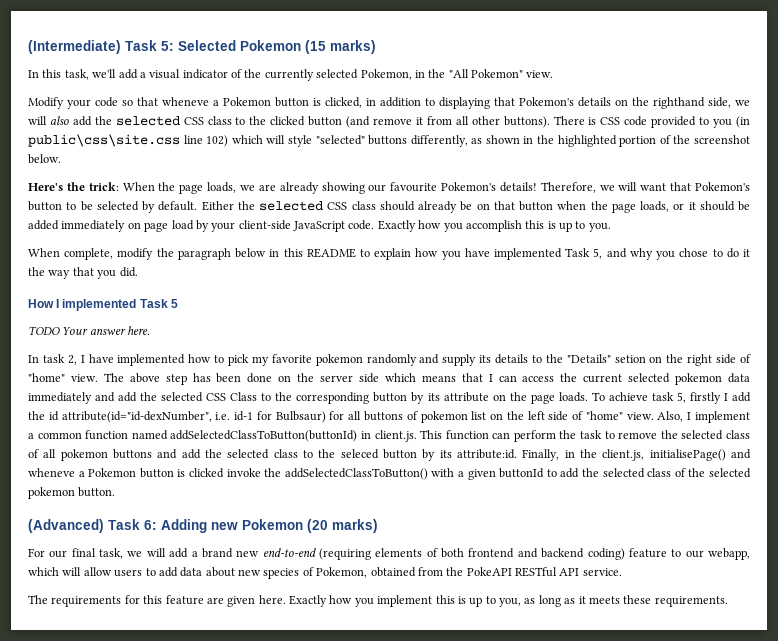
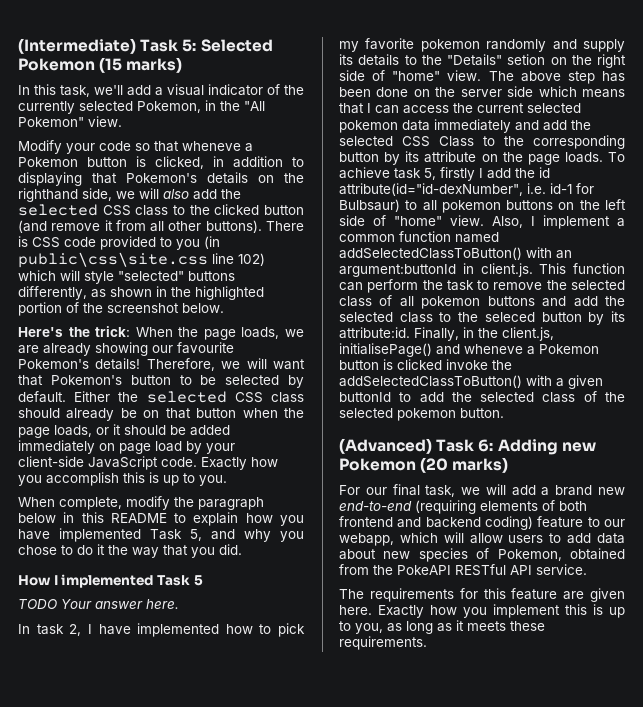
- To achieve task 5, firstly I add the id attribute(id="id-dexNumber", i.e. id-1 for Bulbsaur) for all buttons of pokemon list on the left side of "home" view.
+ To achieve task 5, firstly I add the id attribute(id="id-dexNumber", i.e. id-1 for Bulbsaur) to all pokemon buttons on the left side of "home" view.
- Also, I implement a common function named addSelectedClassToButton(buttonId) in client.js. This function can perform the task to remove the selected class of all pokemon buttons and add the selected class to the seleced button by its attribute:id.
+ Also, I implement a common function named addSelectedClassToButton() with an argument:buttonId in client.js. This function can perform the task to remove the selected class of all pokemon buttons and add the selected class to the seleced button by its attribute:id.

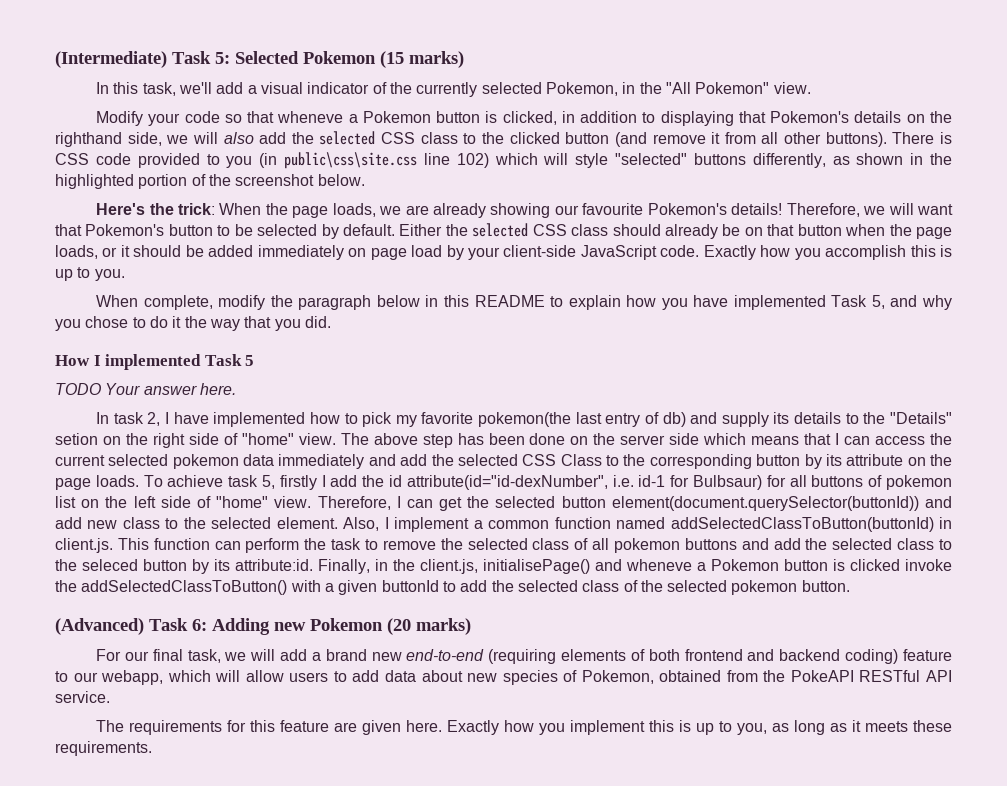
- In task 2, I have implemented how to pick my favorite pokemon randomly and supply its details to the "Details" setion on the right side of "home" view.
+ In task 2, I have implemented how to pick my favorite pokemon(the last entry of db) and supply its details to the "Details" setion on the right side of "home" view.
- To achieve task 5, firstly I add the id attribute(id="id-dexNumber", i.e. id-1 for Bulbsaur) to all pokemon buttons on the left side of "home" view.
+ To achieve task 5, firstly I add the id attribute(id="id-dexNumber", i.e. id-1 for Bulbsaur) for all buttons of pokemon list on the left side of "home" view.
+ Therefore, I can get the selected button element(document.querySelector(buttonId)) and add new class to the selected element.
- Also, I implement a common function named addSelectedClassToButton() with an argument:buttonId in client.js. This function can perform the task to remove the selected class of all pokemon buttons and add the selected class to the seleced button by its attribute:id.
+ Also, I implement a common function named addSelectedClassToButton(buttonId) in client.js. This function can perform the task to remove the selected class of all pokemon buttons and add the selected class to the seleced button by its attribute:id.

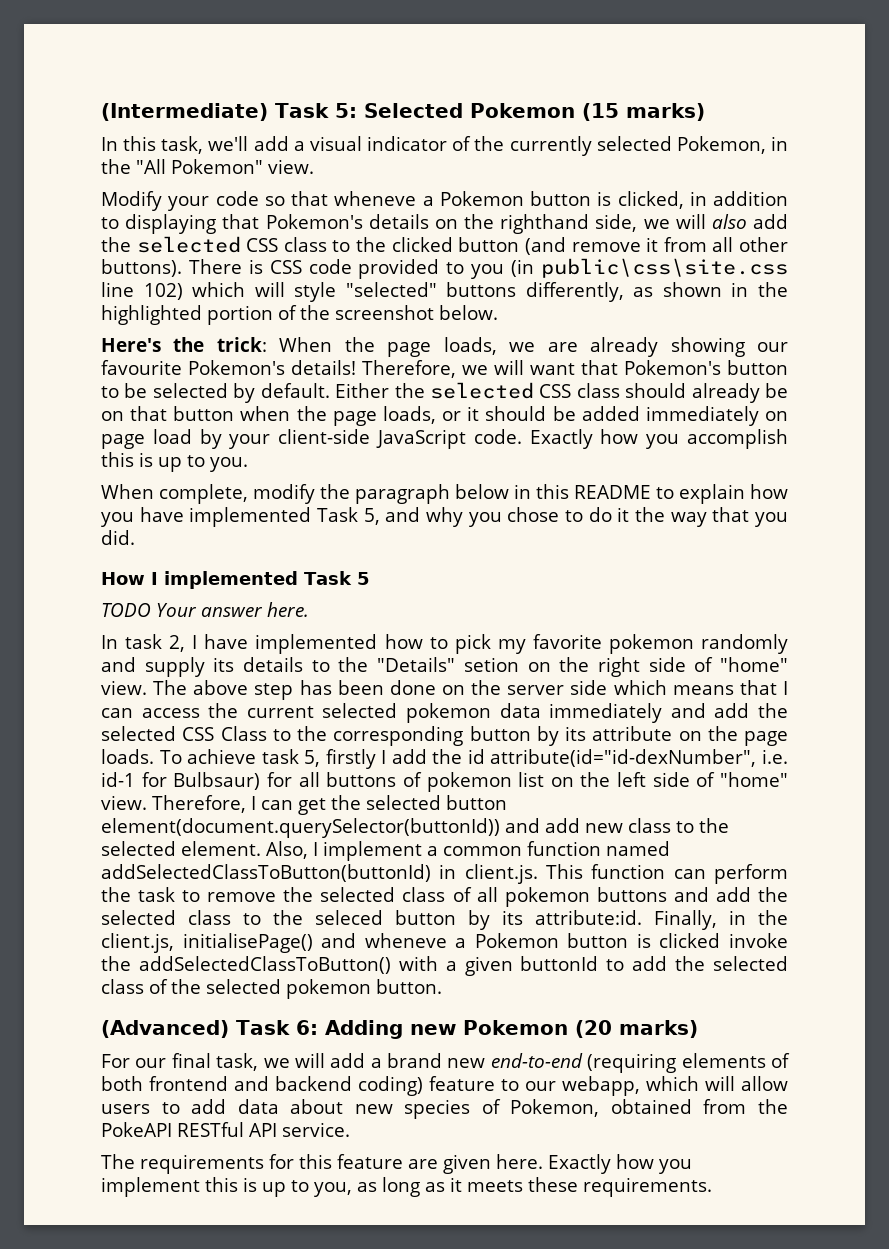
- In task 2, I have implemented how to pick my favorite pokemon(the last entry of db) and supply its details to the "Details" setion on the right side of "home" view.
+ In task 2, I have implemented how to pick my favorite pokemon randomly and supply its details to the "Details" setion on the right side of "home" view.

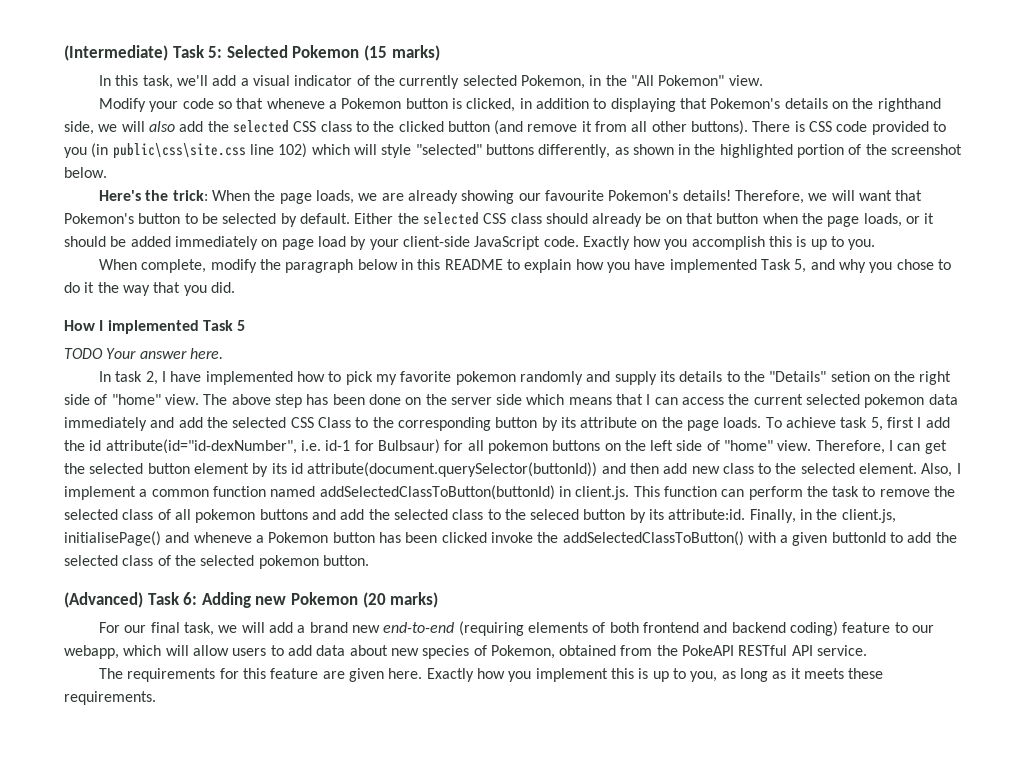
- To achieve task 5, firstly I add the id attribute(id="id-dexNumber", i.e. id-1 for Bulbsaur) for all buttons of pokemon list on the left side of "home" view.
+ To achieve task 5, first I add the id attribute(id="id-dexNumber", i.e. id-1 for Bulbsaur) for all pokemon buttons on the left side of "home" view.
- Therefore, I can get the selected button element(document.querySelector(buttonId)) and add new class to the selected element.
+ Therefore, I can get the selected button element by its id attribute(document.querySelector(buttonId)) and then add new class to the selected element.
- Finally, in the client.js, initialisePage() and wheneve a Pokemon button is clicked invoke the addSelectedClassToButton() with a given buttonId to add the selected class of the selected pokemon button.
+ Finally, in the client.js, initialisePage() and wheneve a Pokemon button has been clicked invoke the addSelectedClassToButton() with a given buttonId to add the selected class of the selected pokemon button.

